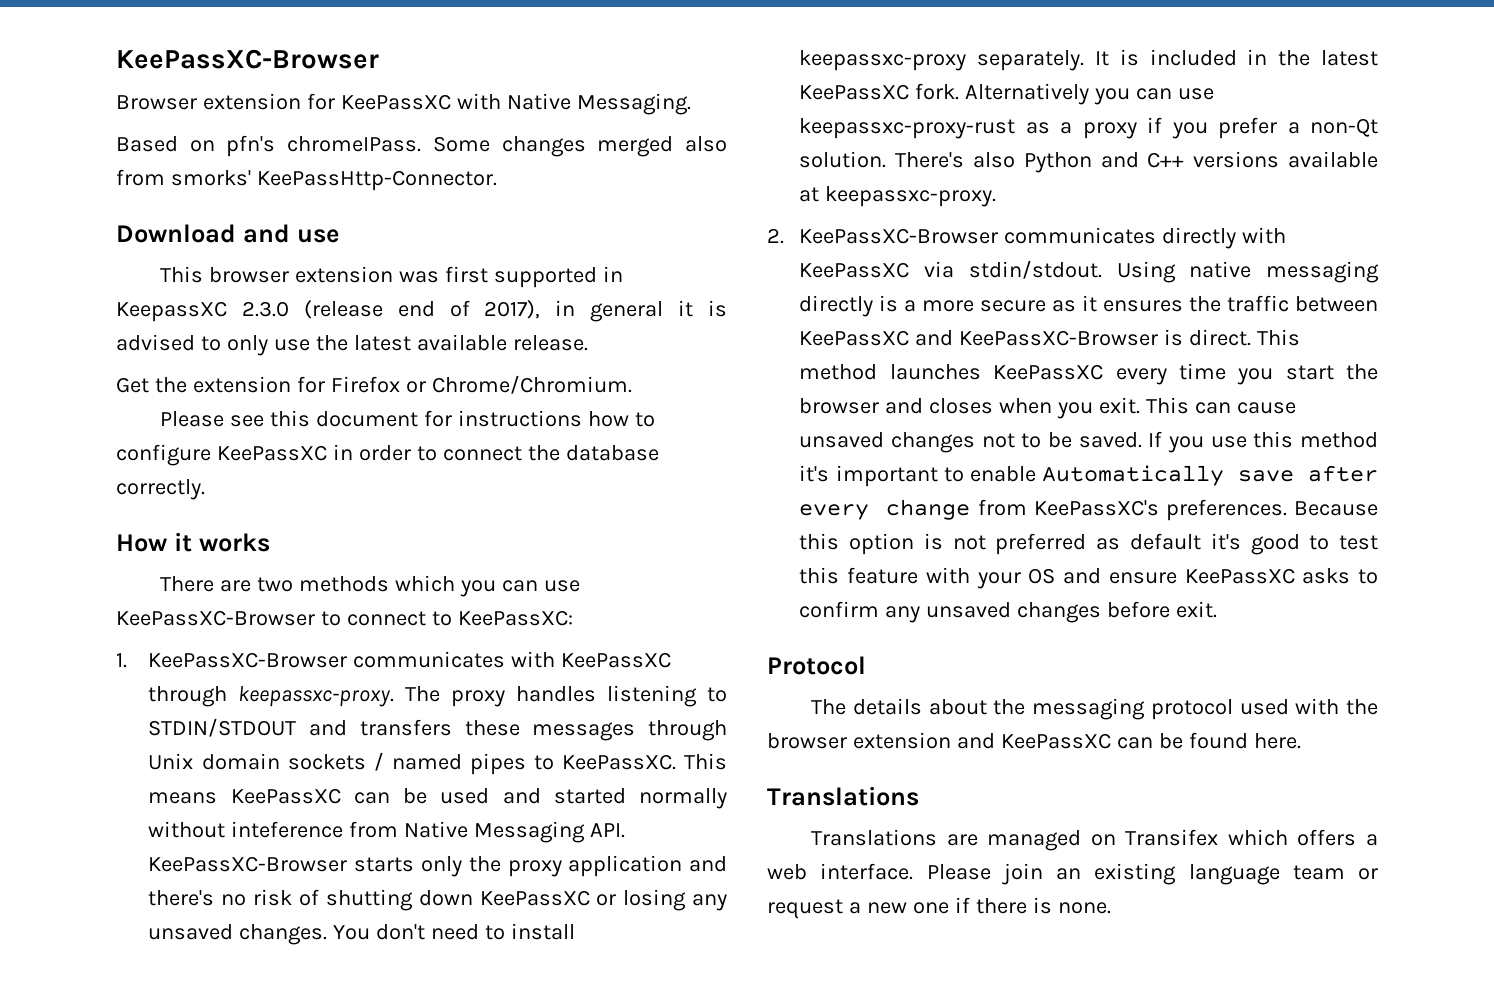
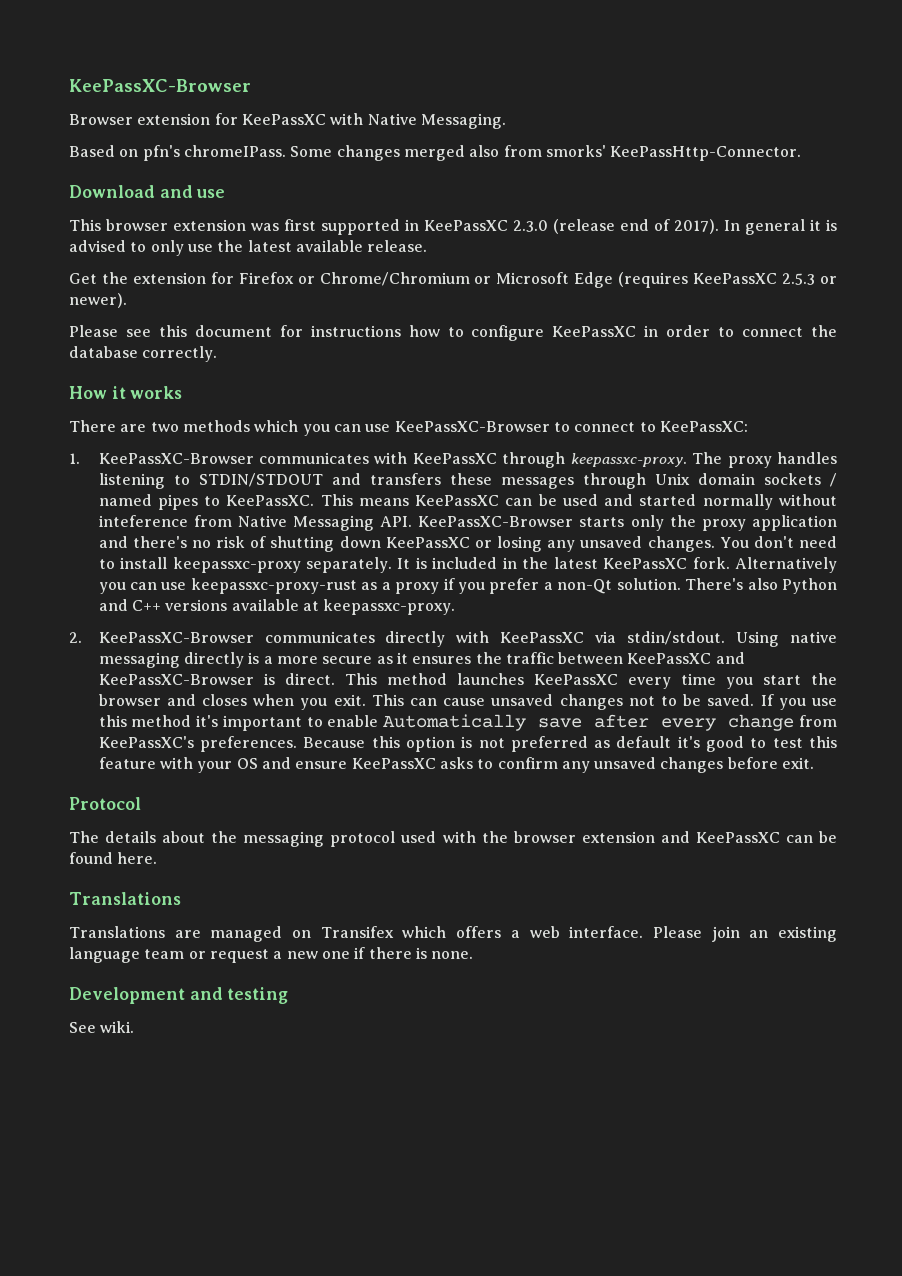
- This browser extension was first supported in KeepassXC 2.3.0 (release end of 2017), in general it is advised to only use the latest available release.
+ This browser extension was first supported in KeePassXC 2.3.0 (release end of 2017). In general it is advised to only use the latest available release.
- Get the extension for Firefox or Chrome/Chromium.
+ Get the extension for Firefox or Chrome/Chromium or Microsoft Edge (requires KeePassXC 2.5.3 or newer).
+ Development and testing
+ See wiki.

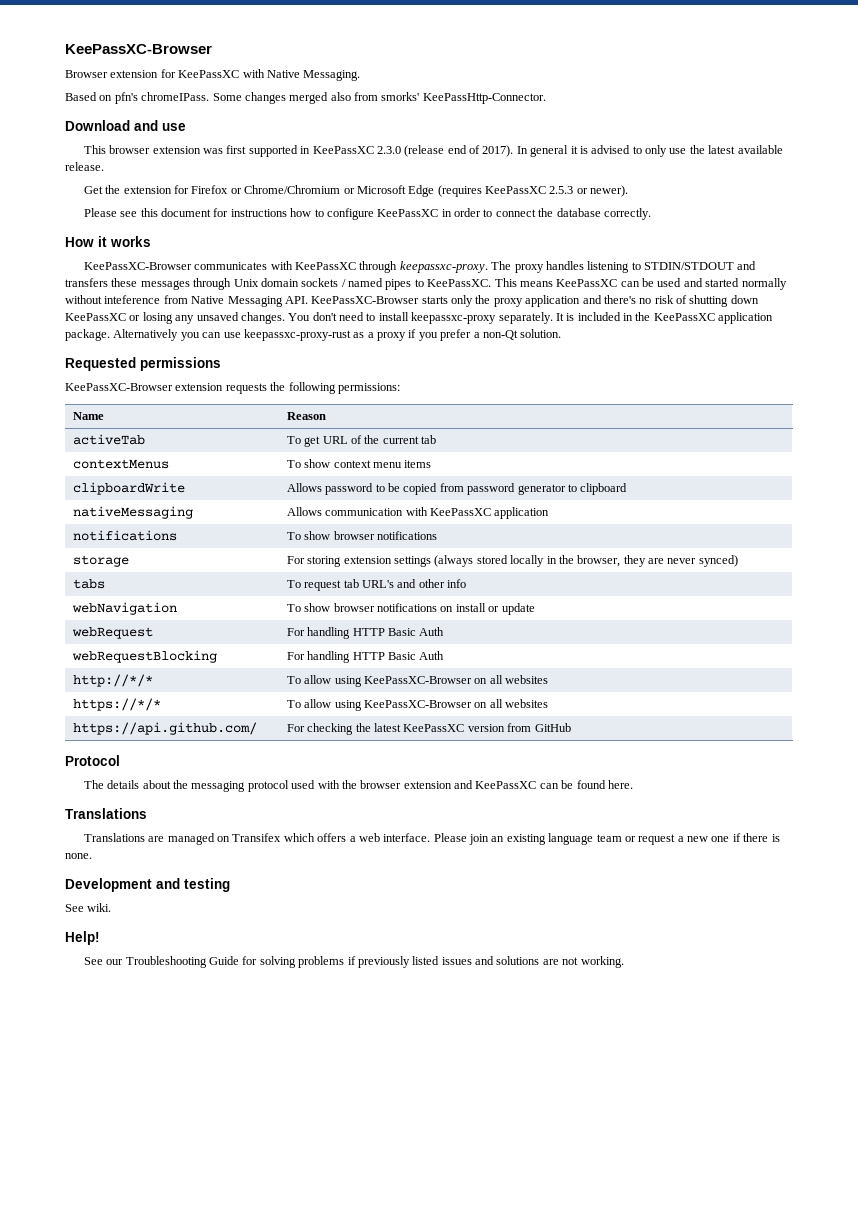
- There are two methods which you can use KeePassXC-Browser to connect to KeePassXC:
- 1. KeePassXC-Browser communicates with KeePassXC through keepassxc-proxy.
+ KeePassXC-Browser communicates with KeePassXC through keepassxc-proxy.
- It is included in the latest KeePassXC fork.
+ It is included in the KeePassXC application package.
- Alternatively you can use keepassxc-proxy-rust as a proxy if you prefer a non-Qt solution. There's also Python and C++ versions available at keepassxc-proxy.
- 2. KeePassXC-Browser communicates directly with KeePassXC via stdin/stdout. Using native messaging directly is a more secure as it ensures the traffic between KeePassXC and KeePassXC-Browser is direct. This method launches KeePassXC every time you start the browser and closes when you exit. This can cause unsaved changes not to be saved. If you use this method it's important to enable Automatically save after every change from KeePassXC's preferences. Because this option is not preferred as default it's good to test this feature with your OS and ensure KeePassXC asks to confirm any unsaved changes before exit.
+ Alternatively you can use keepassxc-proxy-rust as a proxy if you prefer a non-Qt solution.
+ Requested permissions
+ KeePassXC-Browser extension requests the following permissions:
+ Name | Reason
+ activeTab | To get URL of the current tab
+ contextMenus | To show context menu items
+ clipboardWrite | Allows password to be copied from password generator to clipboard
+ nativeMessaging | Allows communication with KeePassXC application
+ notifications | To show browser notifications
+ storage | For storing extension settings (always stored locally in the browser, they are never synced)
+ tabs | To request tab URL's and other info
+ webNavigation | To show browser notifications on install or update
+ webRequest | For handling HTTP Basic Auth
+ webRequestBlocking | For handling HTTP Basic Auth
+ http://*/* | To allow using KeePassXC-Browser on all websites
+ https://*/* | To allow using KeePassXC-Browser on all websites
+ https://api.github.com/ | For checking the latest KeePassXC version from GitHub
+ Help!
+ See our Troubleshooting Guide for solving problems if previously listed issues and solutions are not working.

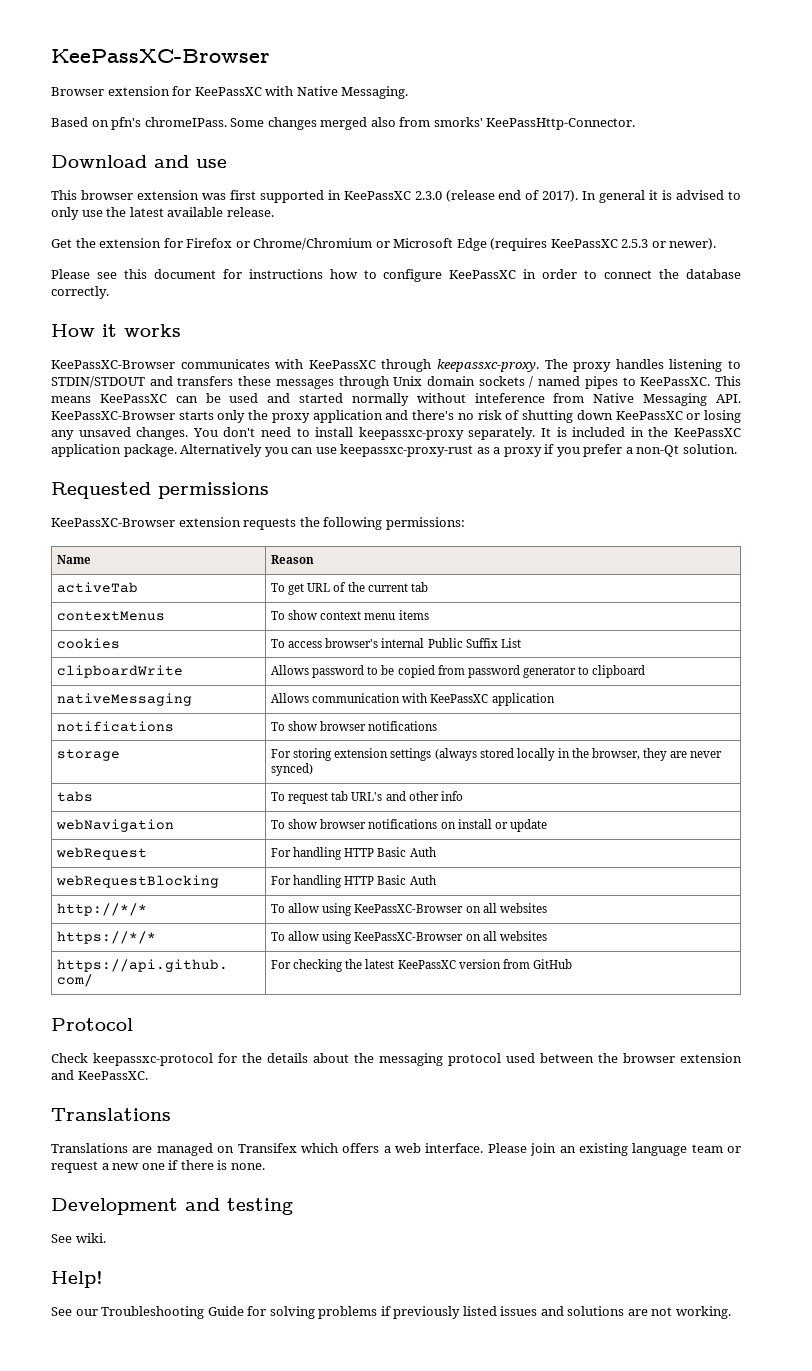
+ cookies | To access browser's internal Public Suffix List
- The details about the messaging protocol used with the browser extension and KeePassXC can be found here.
+ Check keepassxc-protocol for the details about the messaging protocol used between the browser extension and KeePassXC.

